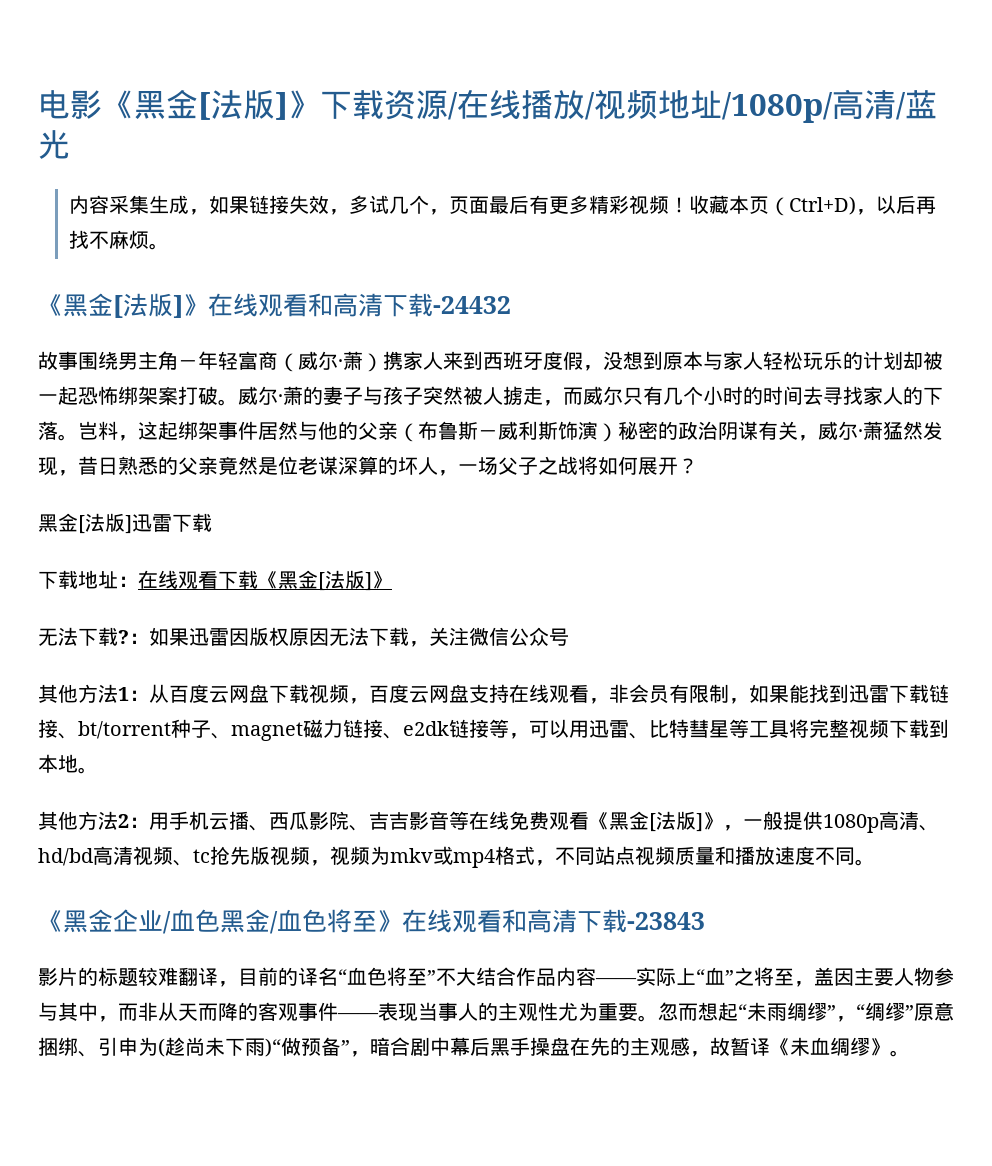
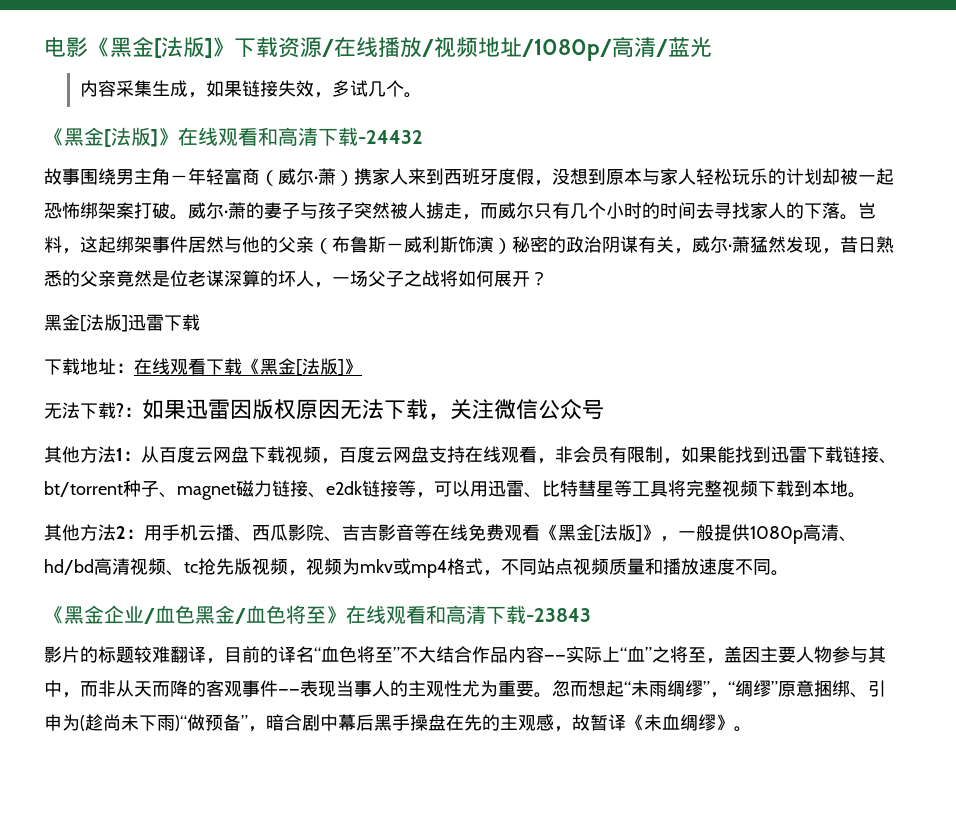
- 内容采集生成，如果链接失效，多试几个，页面最后有更多精彩视频！收藏本页（Ctrl+D)，以后再找不麻烦。
+ 内容采集生成，如果链接失效，多试几个。

